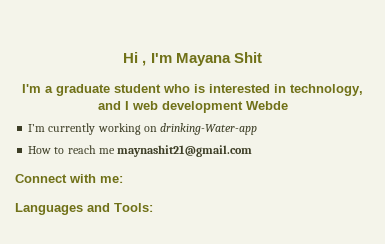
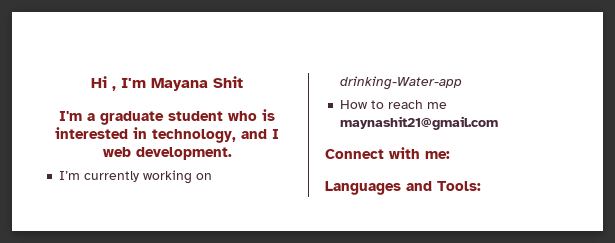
- I'm a graduate student who is interested in technology, and I web development Webde
+ I'm a graduate student who is interested in technology, and I web development.

